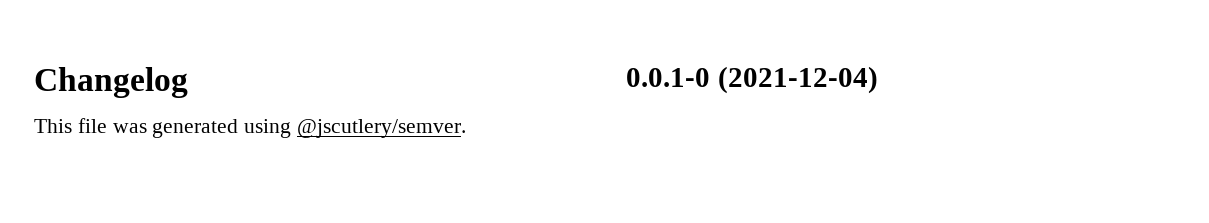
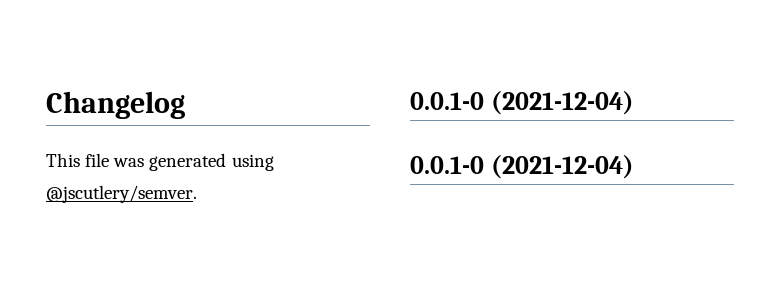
  This file was generated using @jscutlery/semver.
+ 0.0.1-0 (2021-12-04)

